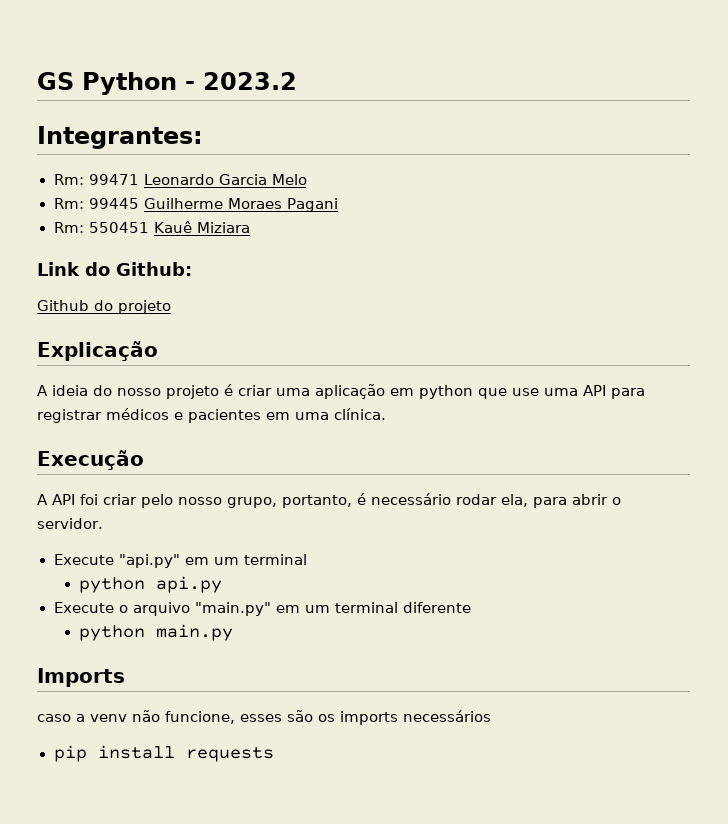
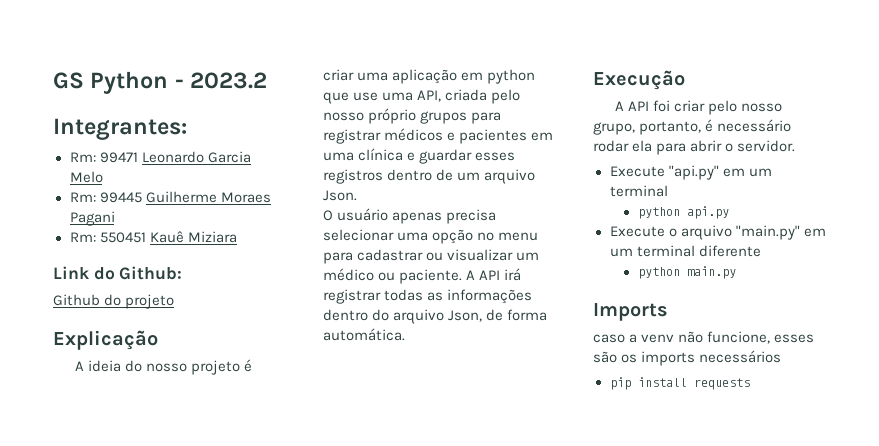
- A ideia do nosso projeto é criar uma aplicação em python que use uma API para registrar médicos e pacientes em uma clínica.
+ A ideia do nosso projeto é criar uma aplicação em python que use uma API, criada pelo nosso próprio grupos para registrar médicos e pacientes em uma clínica e guardar esses registros dentro de um arquivo Json.
+ O usuário apenas precisa selecionar uma opção no menu para cadastrar ou visualizar um médico ou paciente. A API irá registrar todas as informações dentro do arquivo Json, de forma automática.
- A API foi criar pelo nosso grupo, portanto, é necessário rodar ela, para abrir o servidor.
+ A API foi criar pelo nosso grupo, portanto, é necessário rodar ela para abrir o servidor.

